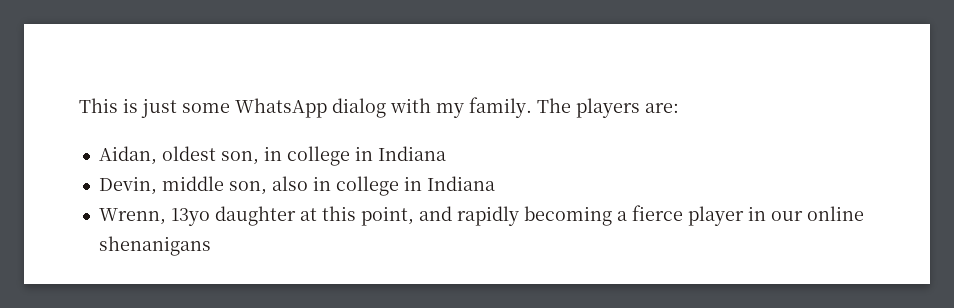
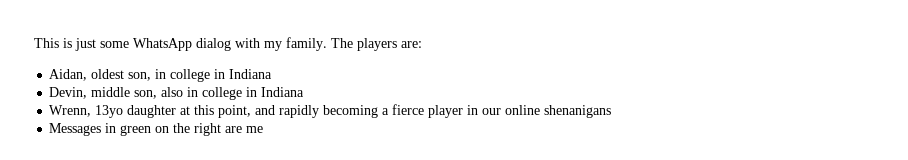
+ Messages in green on the right are me

